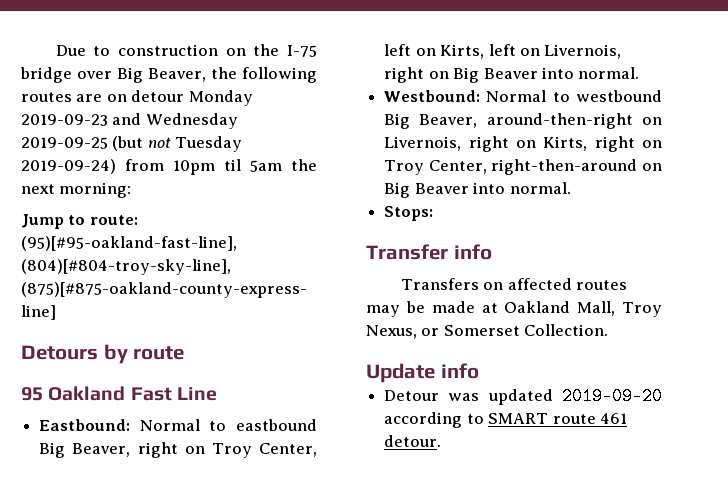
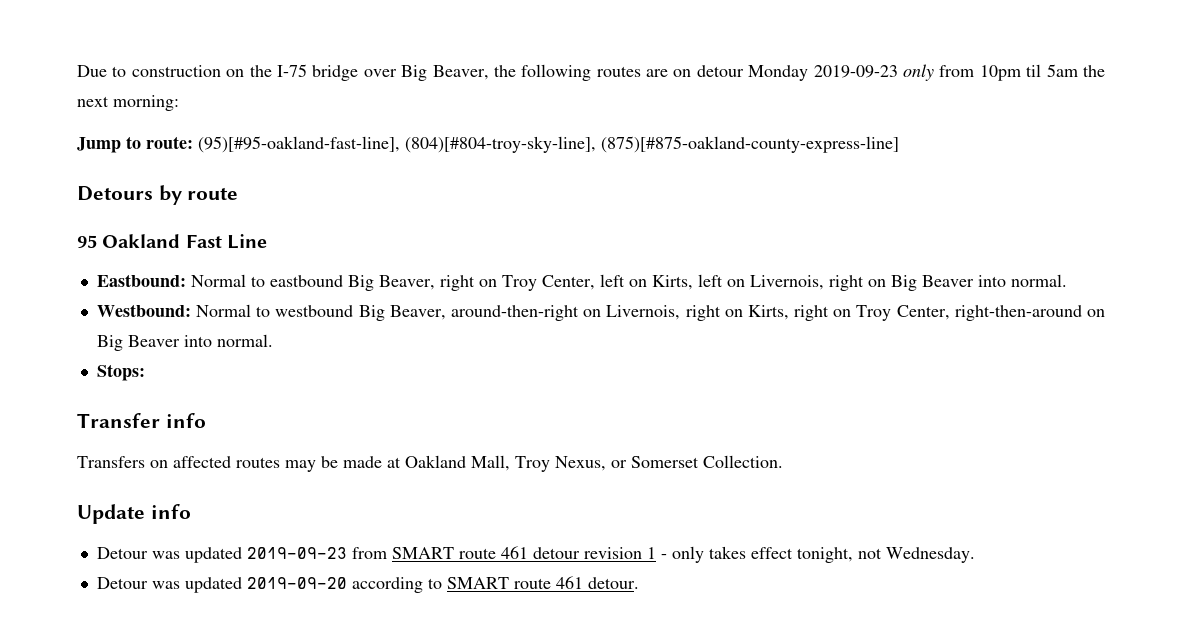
- Due to construction on the I-75 bridge over Big Beaver, the following routes are on detour Monday 2019-09-23 and Wednesday 2019-09-25 (but not Tuesday 2019-09-24) from 10pm til 5am the next morning:
+ Due to construction on the I-75 bridge over Big Beaver, the following routes are on detour Monday 2019-09-23 only from 10pm til 5am the next morning:
+ Detour was updated 2019-09-23 from SMART route 461 detour revision 1 - only takes effect tonight, not Wednesday.

